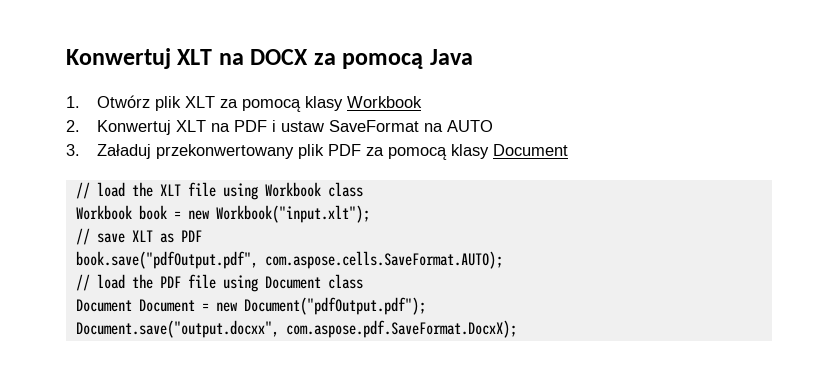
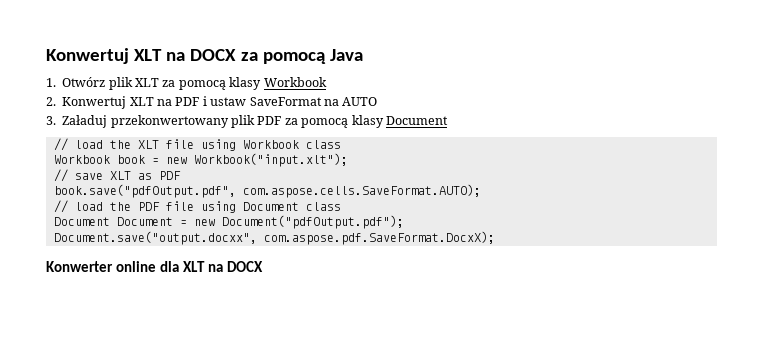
+ Konwerter online dla XLT na DOCX

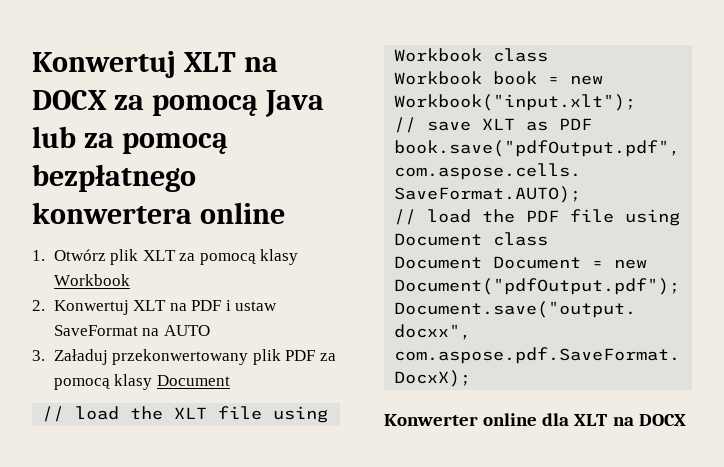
- Konwertuj XLT na DOCX za pomocą Java
+ Konwertuj XLT na DOCX za pomocą Java lub za pomocą bezpłatnego konwertera online

